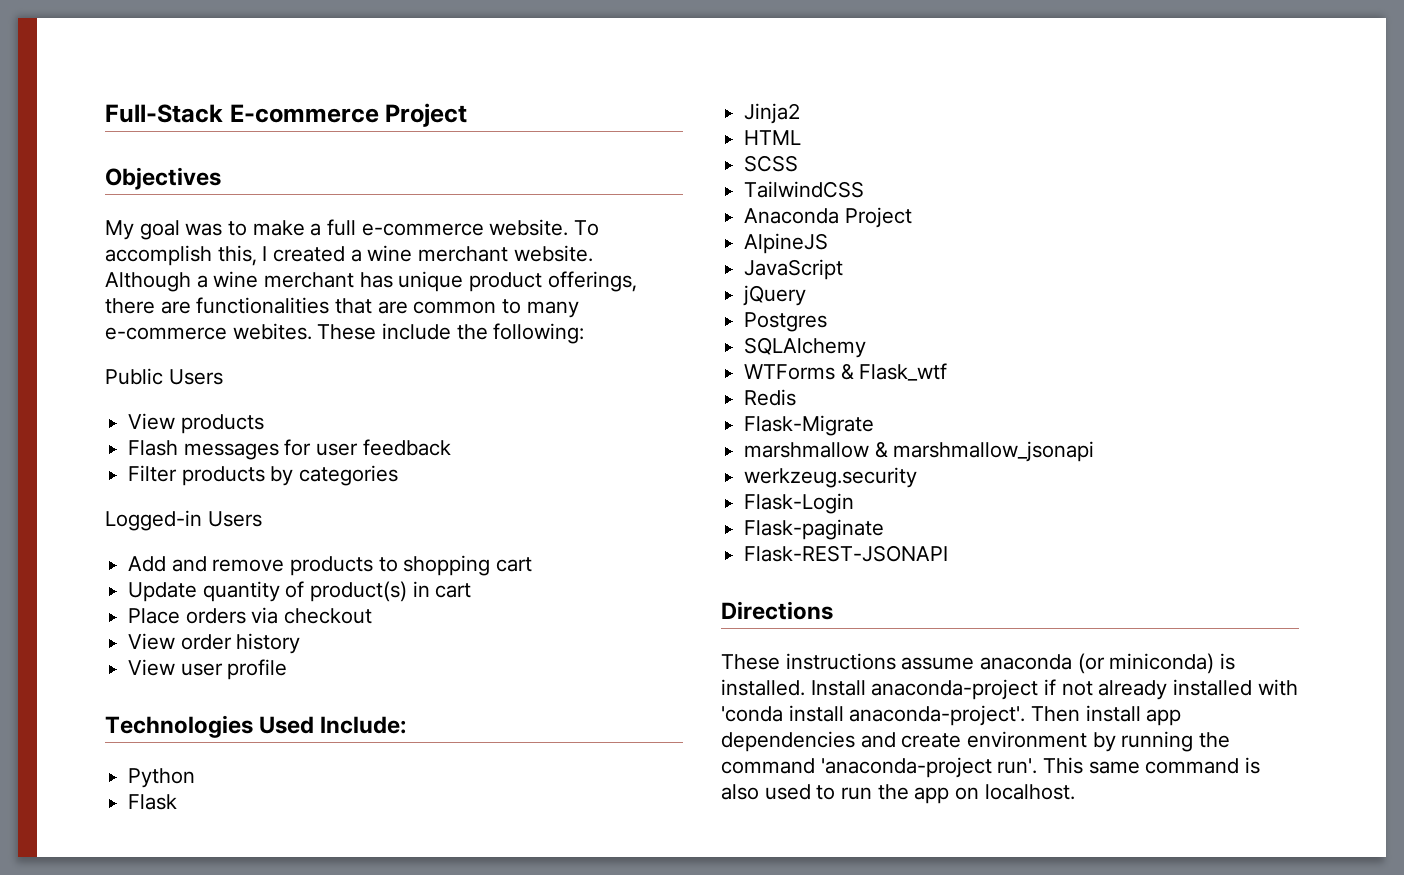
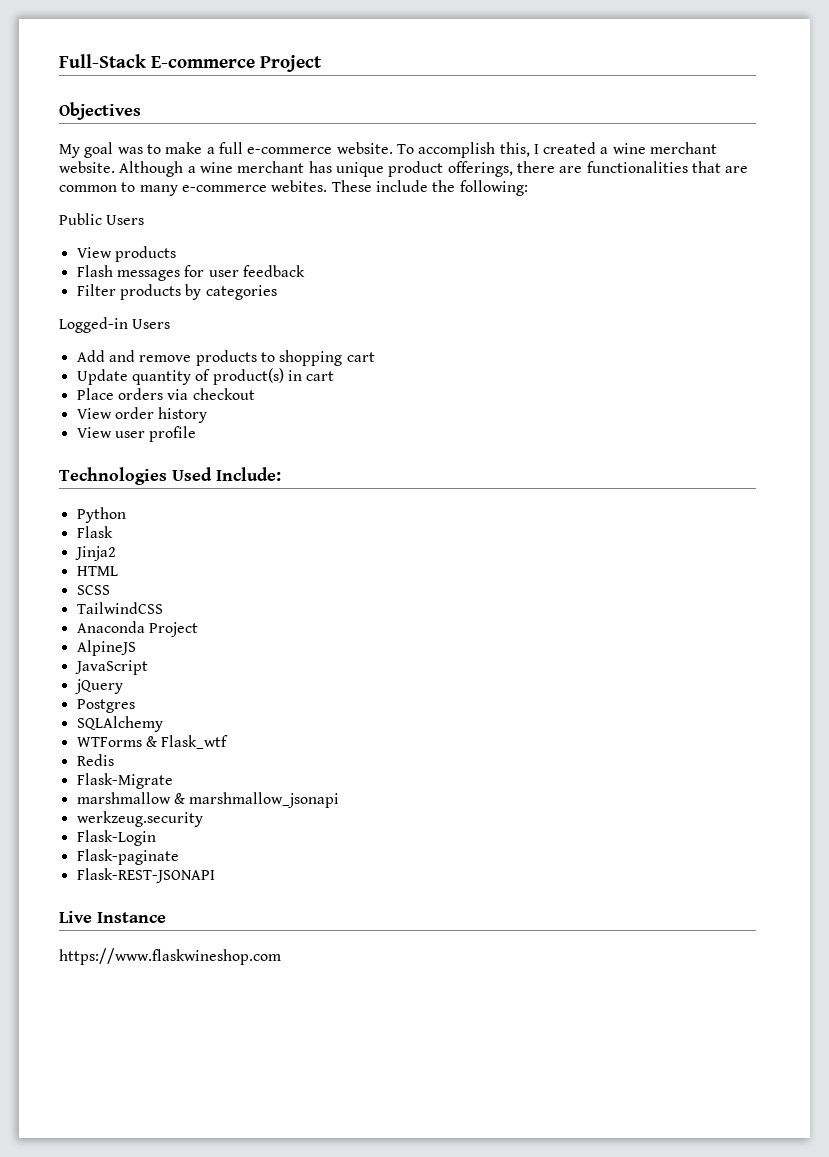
- Directions
- These instructions assume anaconda (or miniconda) is installed. Install anaconda-project if not already installed with 'conda install anaconda-project'. Then install app dependencies and create environment by running the command 'anaconda-project run'. This same command is also used to run the app on localhost.
+ Live Instance
+ https://www.flaskwineshop.com

